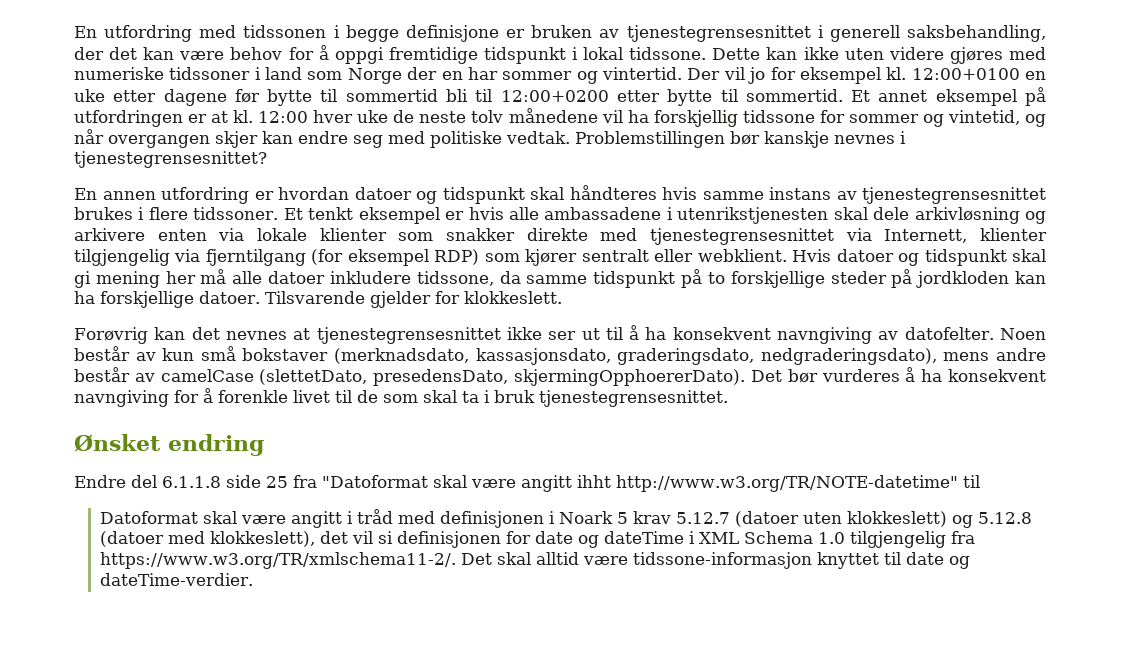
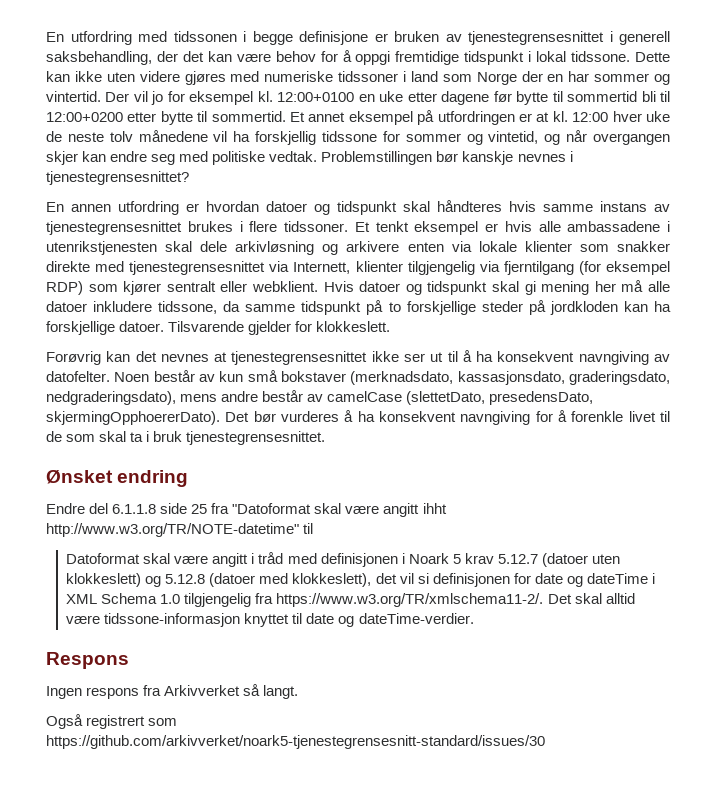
+ Respons
+ Ingen respons fra Arkivverket så langt.
+ Også registrert som https://github.com/arkivverket/noark5-tjenestegrensesnitt-standard/issues/30

